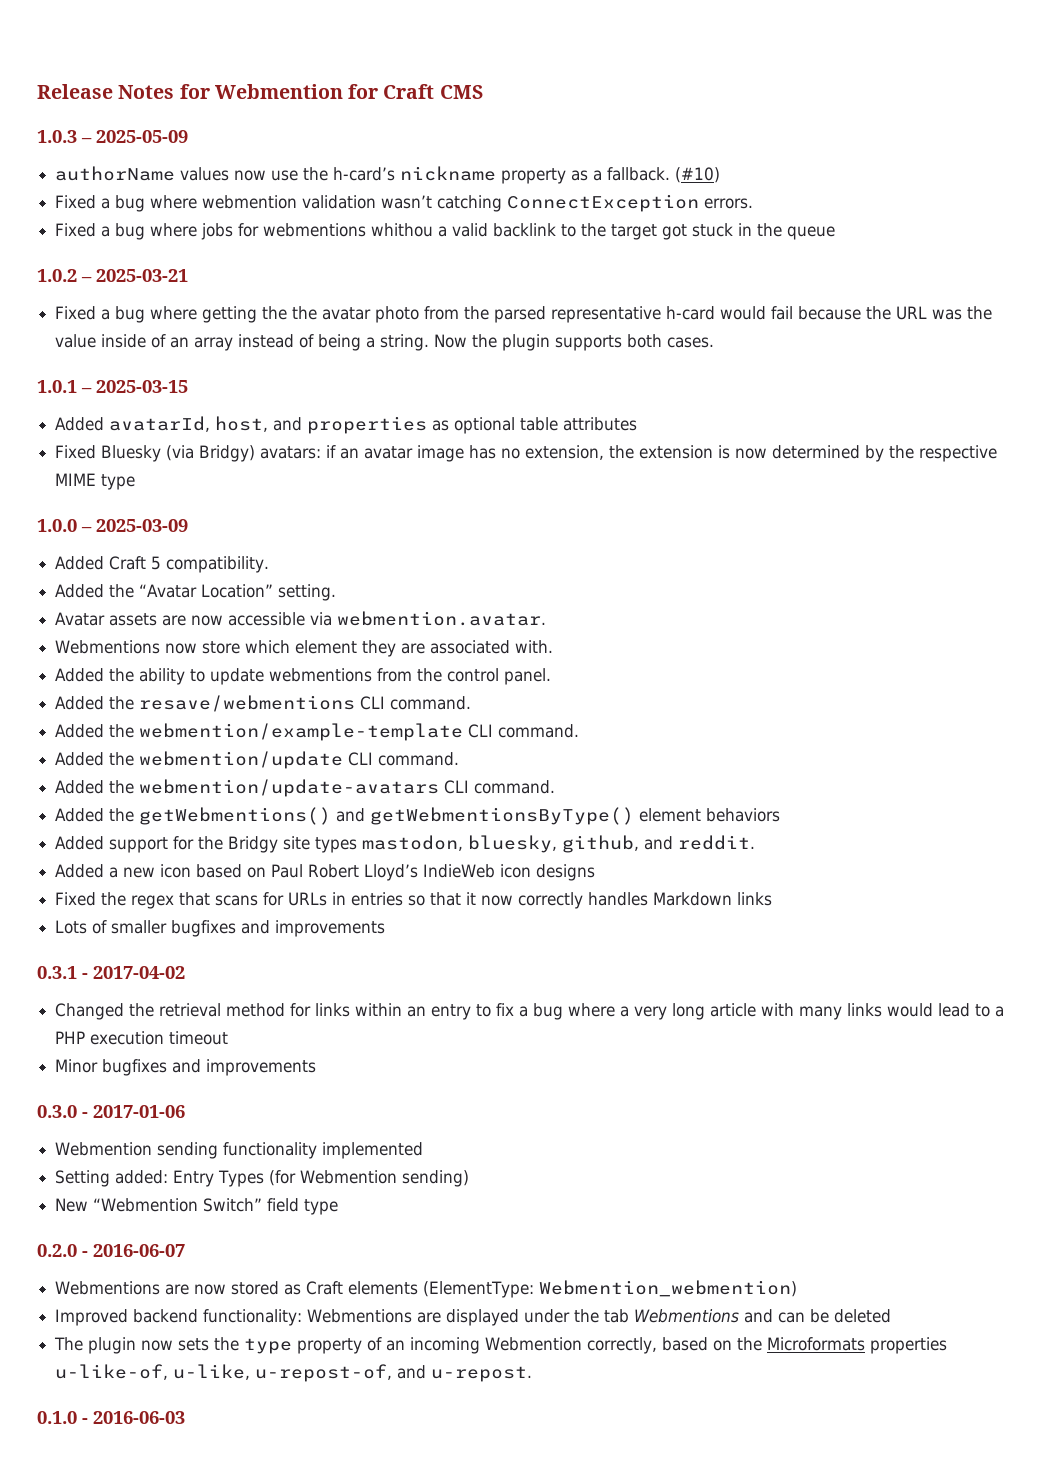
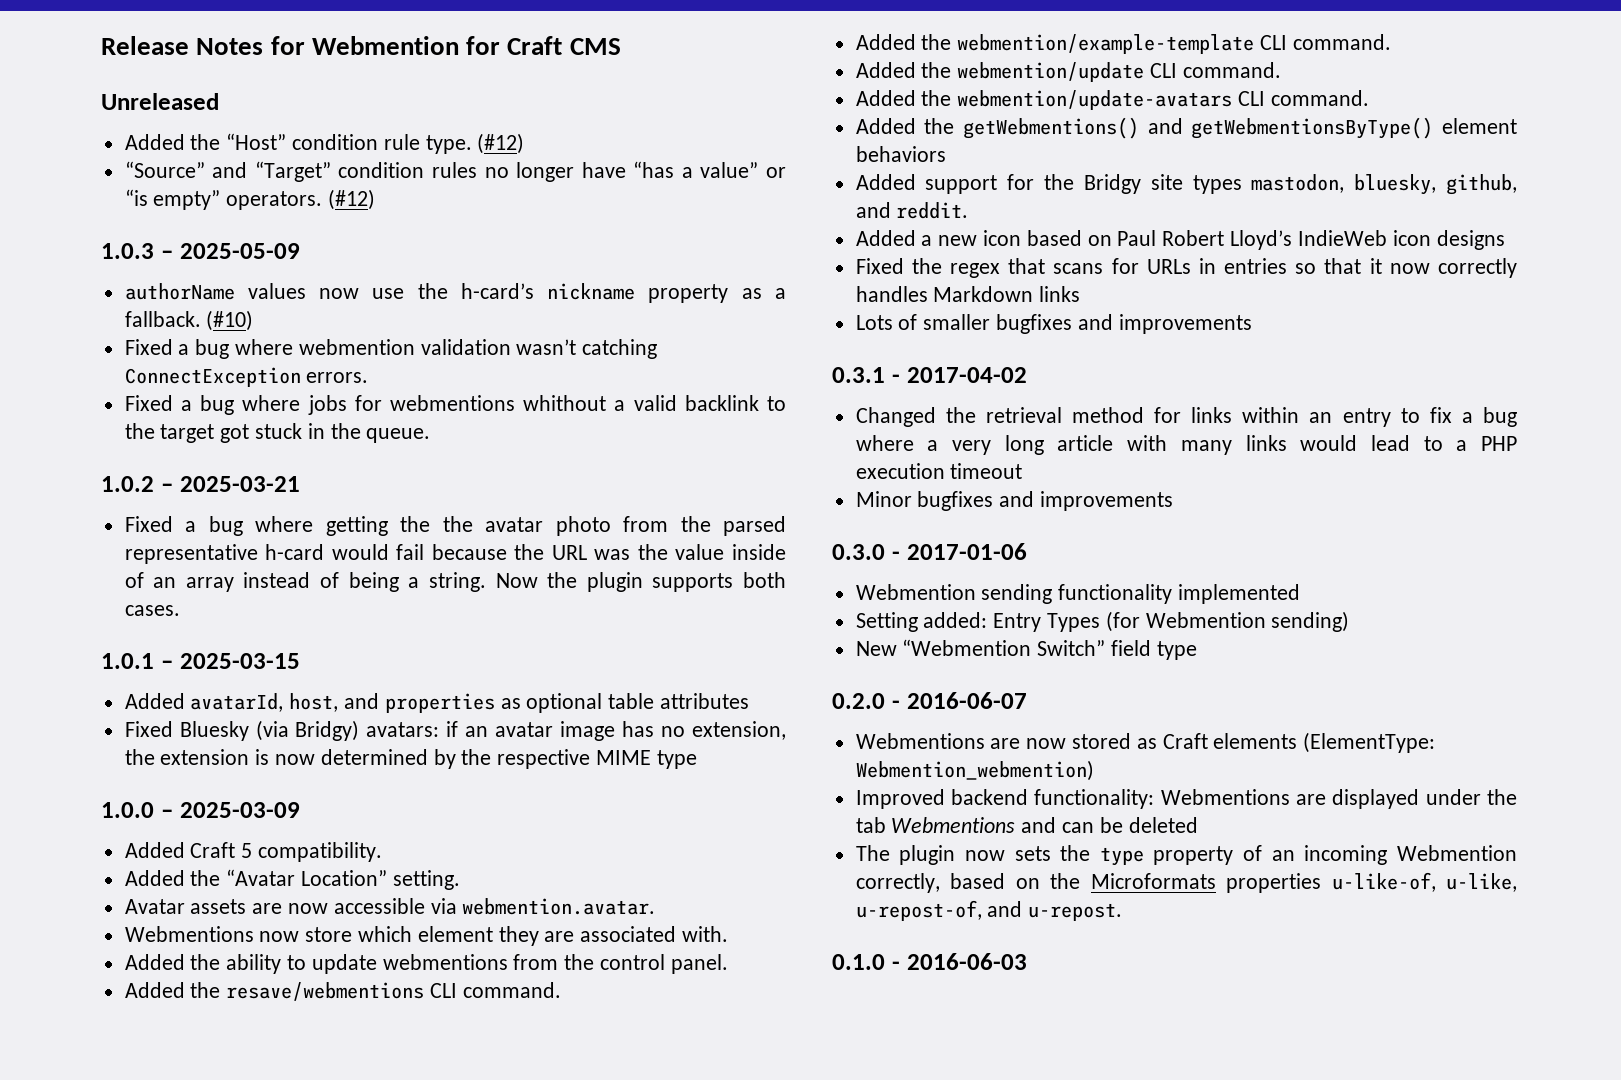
+ Unreleased
+ Added the “Host” condition rule type. (#12)
+ “Source” and “Target” condition rules no longer have “has a value” or “is empty” operators. (#12)
- Fixed a bug where jobs for webmentions whithou a valid backlink to the target got stuck in the queue
+ Fixed a bug where jobs for webmentions whithout a valid backlink to the target got stuck in the queue.

